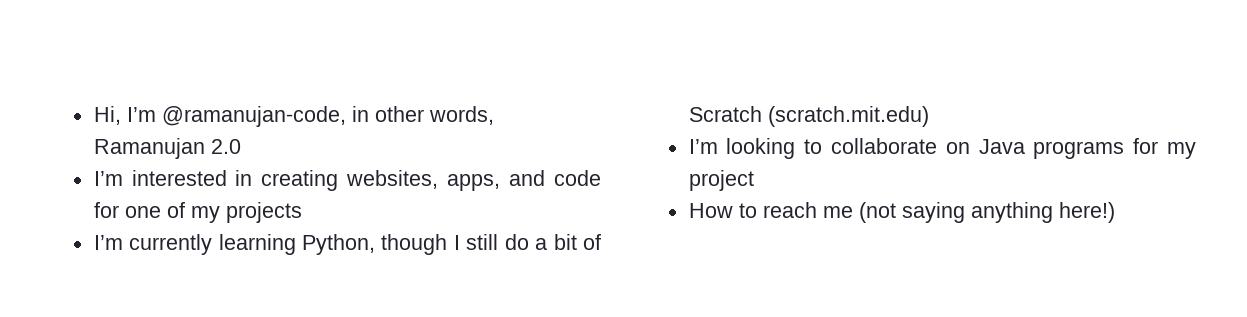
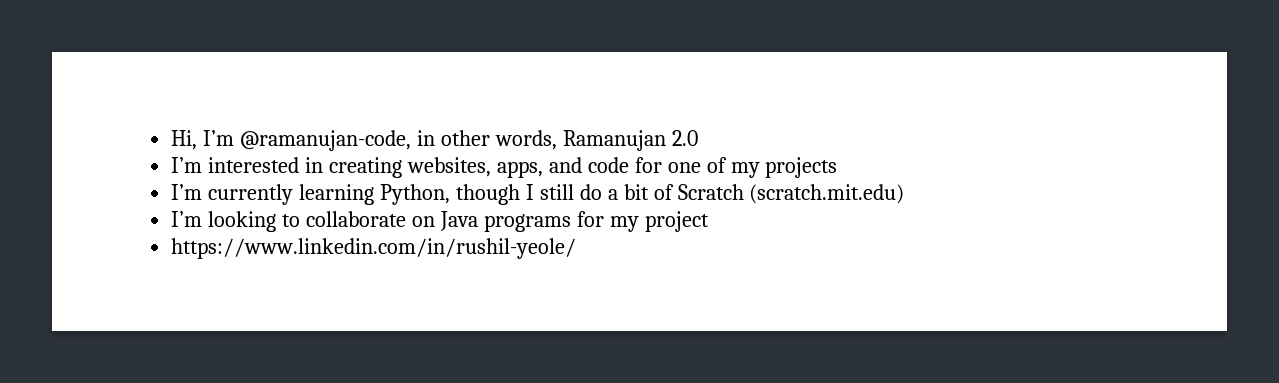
- How to reach me (not saying anything here!)
+ https://www.linkedin.com/in/rushil-yeole/

